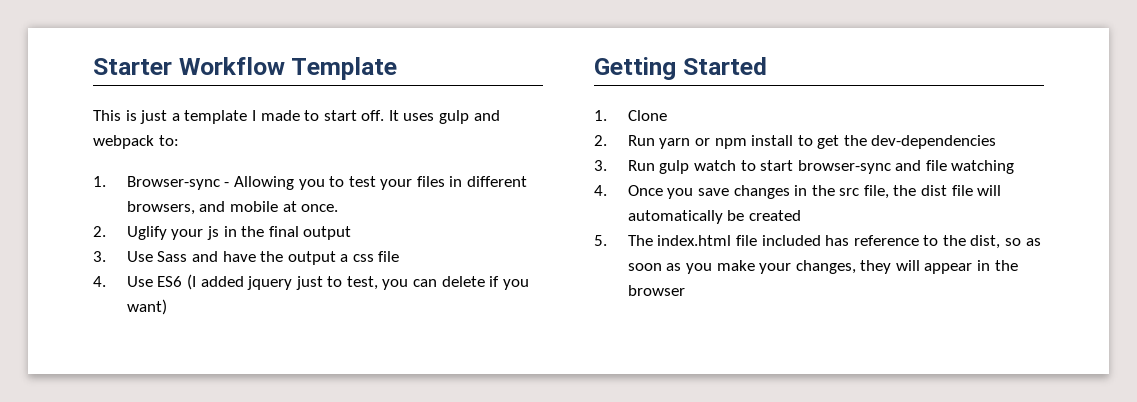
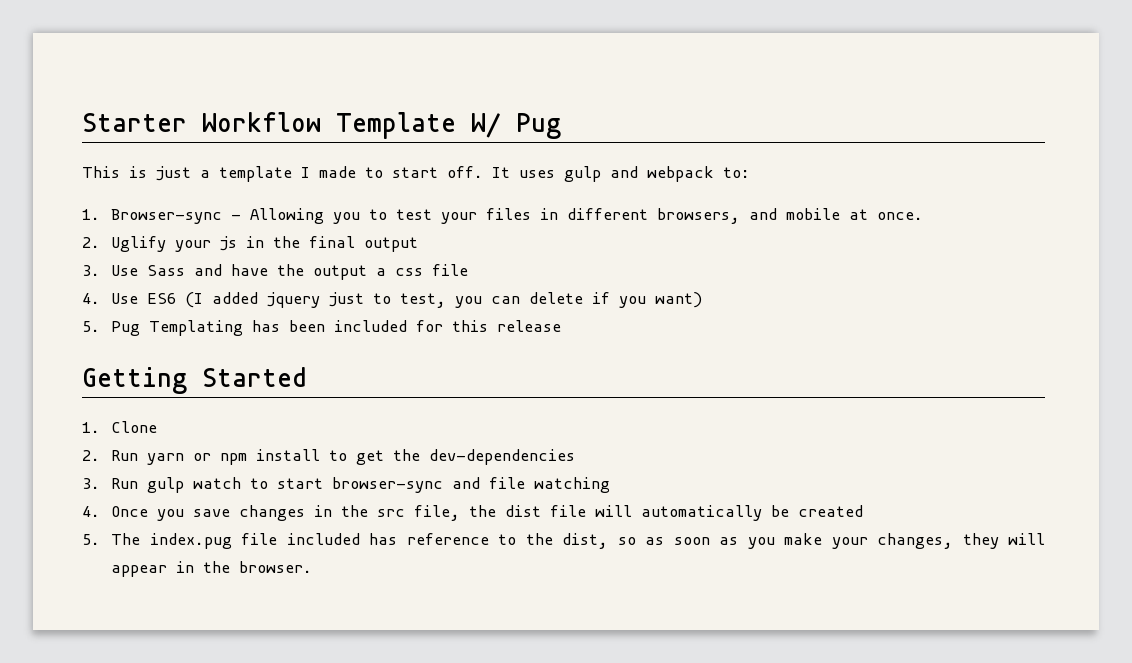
- Starter Workflow Template
+ Starter Workflow Template W/ Pug
+ 5. Pug Templating has been included for this release
- 5. The index.html file included has reference to the dist, so as soon as you make your changes, they will appear in the browser
+ 5. The index.pug file included has reference to the dist, so as soon as you make your changes, they will appear in the browser.

